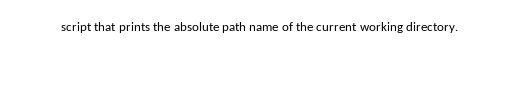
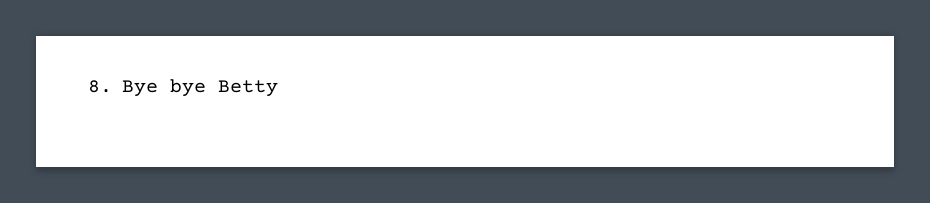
- script that prints the absolute path name of the current working directory.
+ 8. Bye bye Betty

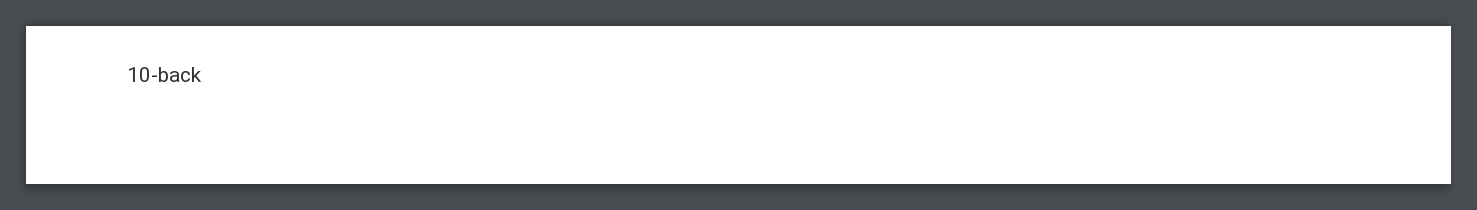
- 8. Bye bye Betty
+ 10-back

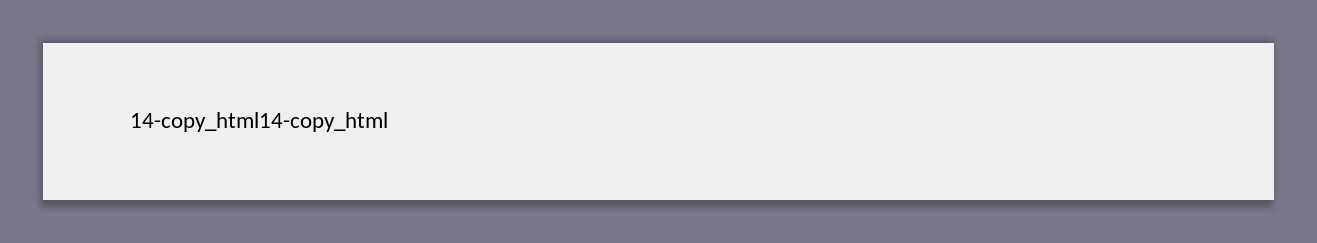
- 10-back
+ 14-copy_html14-copy_html

